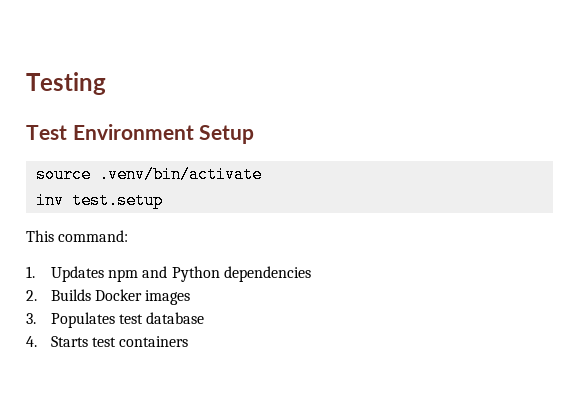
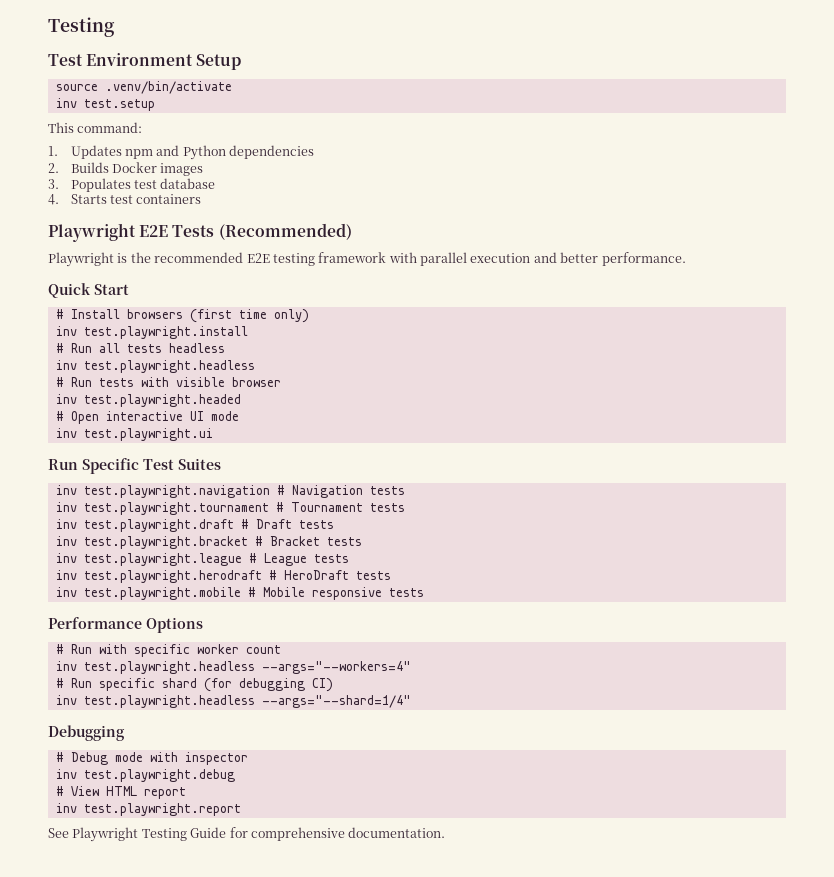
+ Playwright E2E Tests (Recommended)
+ Playwright is the recommended E2E testing framework with parallel execution and better performance.
+ Quick Start
+ # Install browsers (first time only)
+ inv test.playwright.install
+ # Run all tests headless
+ inv test.playwright.headless
+ # Run tests with visible browser
+ inv test.playwright.headed
+ # Open interactive UI mode
+ inv test.playwright.ui
+ Run Specific Test Suites
+ inv test.playwright.navigation # Navigation tests
+ inv test.playwright.tournament # Tournament tests
+ inv test.playwright.draft # Draft tests
+ inv test.playwright.bracket # Bracket tests
+ inv test.playwright.league # League tests
+ inv test.playwright.herodraft # HeroDraft tests
+ inv test.playwright.mobile # Mobile responsive tests
+ Performance Options
+ # Run with specific worker count
+ inv test.playwright.headless --args="--workers=4"
+ # Run specific shard (for debugging CI)
+ inv test.playwright.headless --args="--shard=1/4"
+ Debugging
+ # Debug mode with inspector
+ inv test.playwright.debug
+ # View HTML report
+ inv test.playwright.report
+ See Playwright Testing Guide for comprehensive documentation.

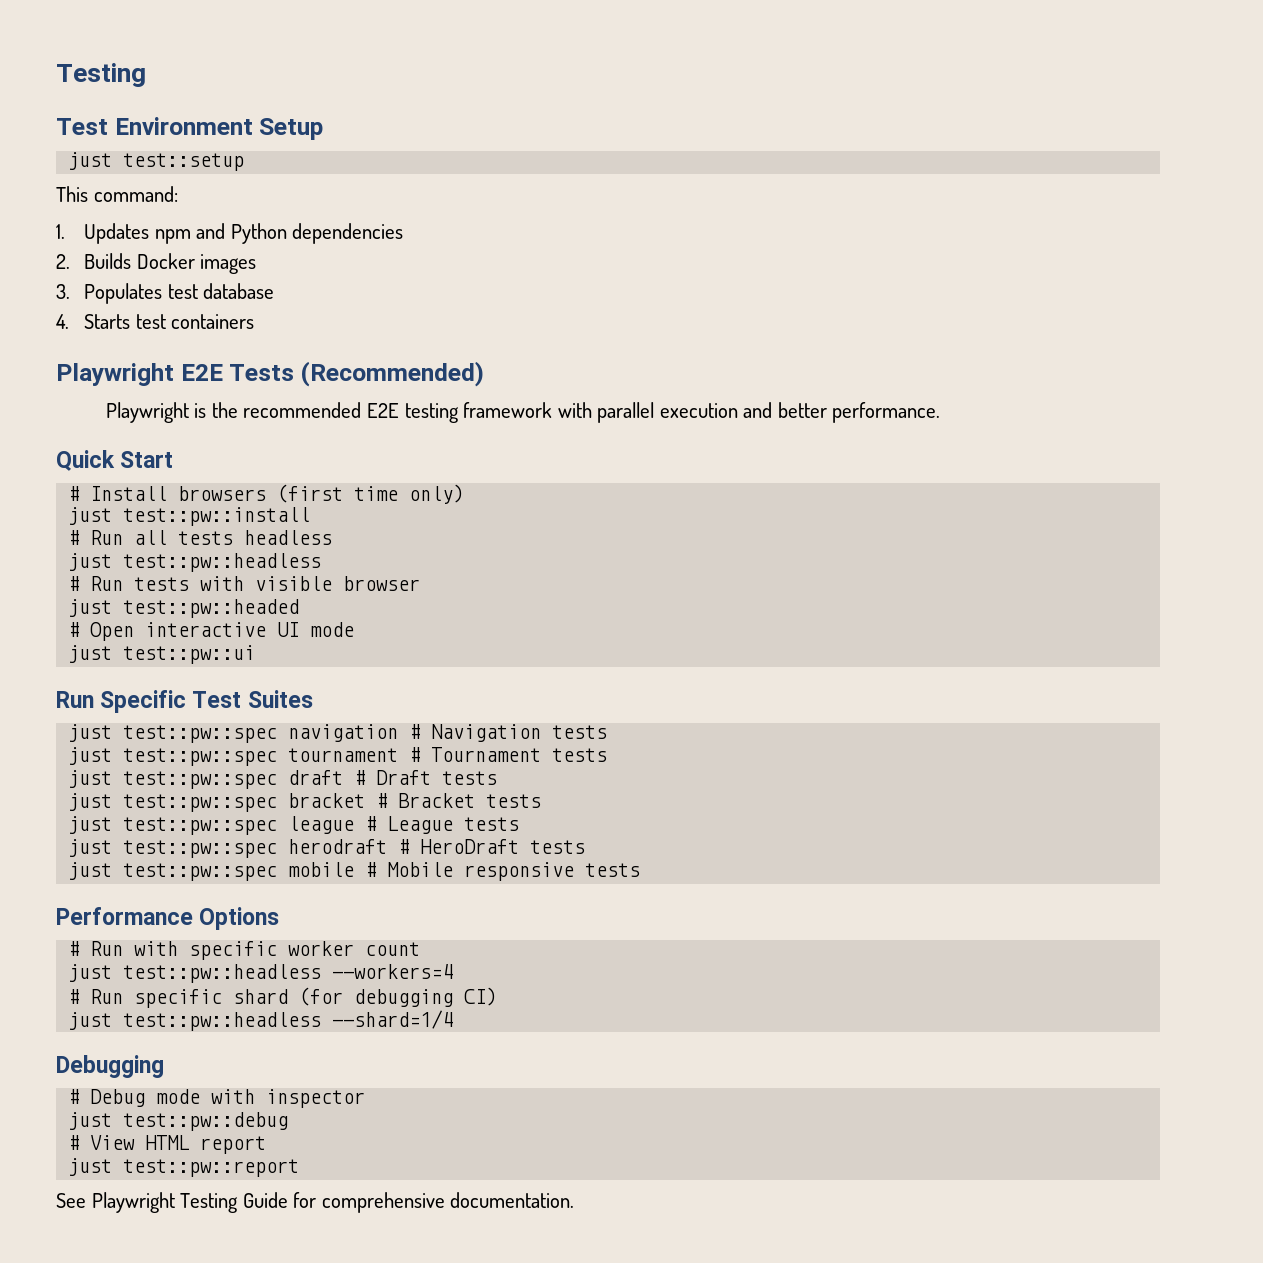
- source .venv/bin/activate
- inv test.setup
+ just test::setup
- inv test.playwright.install
+ just test::pw::install
  # Run all tests headless
- inv test.playwright.headless
+ just test::pw::headless
- inv test.playwright.headed
+ just test::pw::headed
- inv test.playwright.ui
+ just test::pw::ui
- inv test.playwright.navigation # Navigation tests
+ just test::pw::spec navigation # Navigation tests
- inv test.playwright.tournament # Tournament tests
+ just test::pw::spec tournament # Tournament tests
- inv test.playwright.draft # Draft tests
+ just test::pw::spec draft # Draft tests
- inv test.playwright.bracket # Bracket tests
+ just test::pw::spec bracket # Bracket tests
- inv test.playwright.league # League tests
+ just test::pw::spec league # League tests
- inv test.playwright.herodraft # HeroDraft tests
+ just test::pw::spec herodraft # HeroDraft tests
- inv test.playwright.mobile # Mobile responsive tests
+ just test::pw::spec mobile # Mobile responsive tests
- inv test.playwright.headless --args="--workers=4"
+ just test::pw::headless --workers=4
- inv test.playwright.headless --args="--shard=1/4"
+ just test::pw::headless --shard=1/4
- inv test.playwright.debug
+ just test::pw::debug
- inv test.playwright.report
+ just test::pw::report

